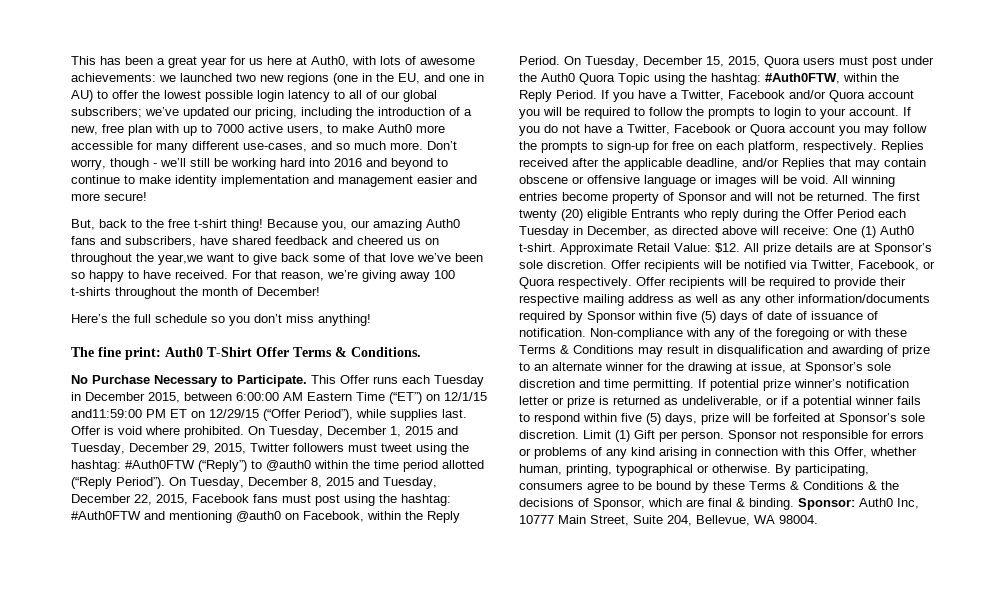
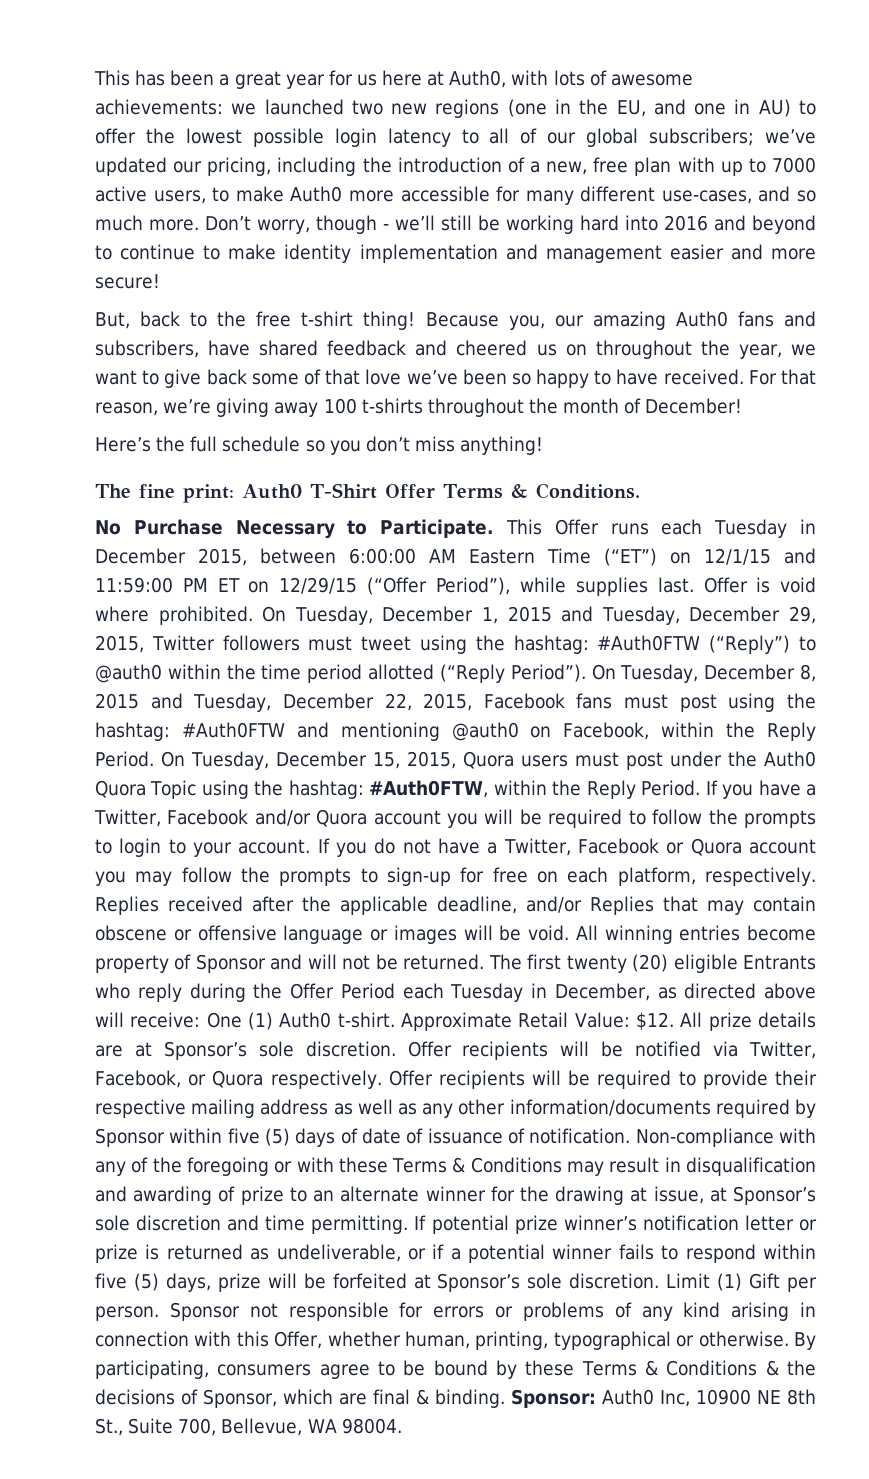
- Because you, our amazing Auth0 fans and subscribers, have shared feedback and cheered us on throughout the year,we want to give back some of that love we’ve been so happy to have received.
+ Because you, our amazing Auth0 fans and subscribers, have shared feedback and cheered us on throughout the year, we want to give back some of that love we’ve been so happy to have received.
- This Offer runs each Tuesday in December 2015, between 6:00:00 AM Eastern Time (“ET”) on 12/1/15 and11:59:00 PM ET on 12/29/15 (“Offer Period”), while supplies last.
+ This Offer runs each Tuesday in December 2015, between 6:00:00 AM Eastern Time (“ET”) on 12/1/15 and 11:59:00 PM ET on 12/29/15 (“Offer Period”), while supplies last.
- Sponsor: Auth0 Inc, 10777 Main Street, Suite 204, Bellevue, WA 98004.
+ Sponsor: Auth0 Inc, 10900 NE 8th St., Suite 700, Bellevue, WA 98004.

